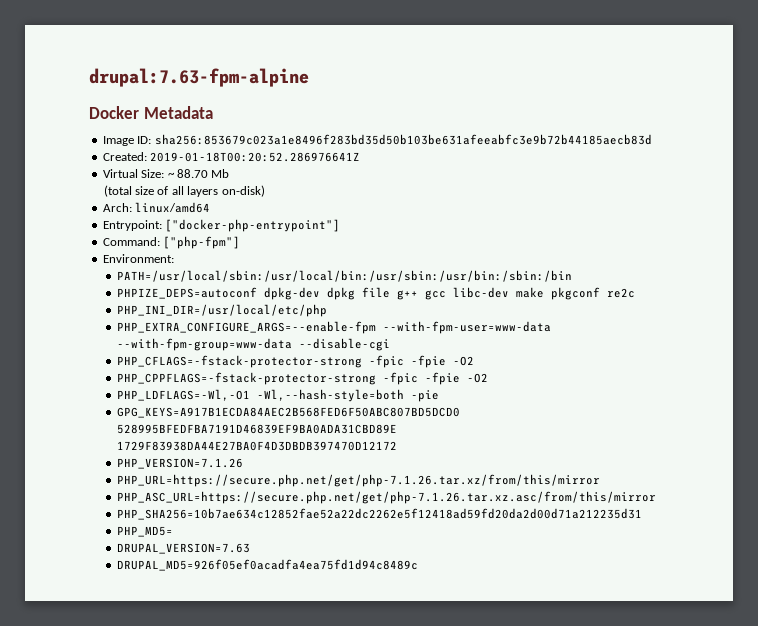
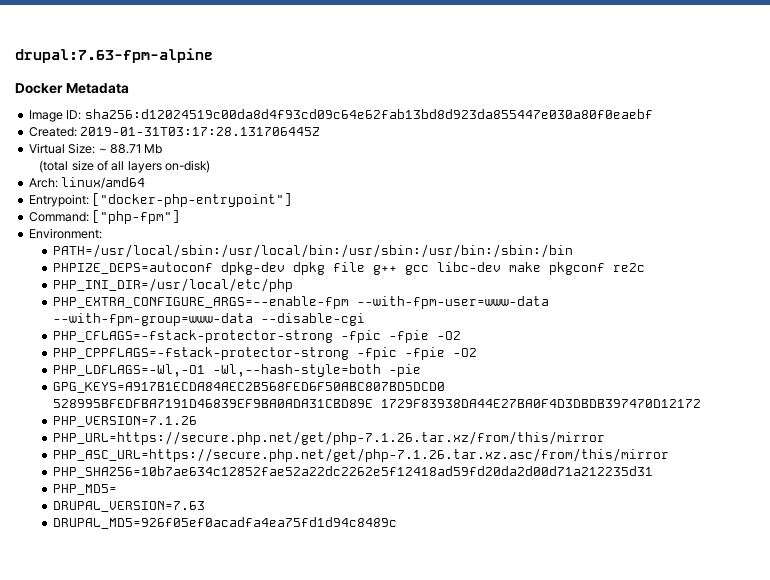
- Image ID: sha256:853679c023a1e8496f283bd35d50b103be631afeeabfc3e9b72b44185aecb83d
+ Image ID: sha256:d12024519c00da8d4f93cd09c64e62fab13bd8d923da855447e030a80f0eaebf
- Created: 2019-01-18T00:20:52.286976641Z
+ Created: 2019-01-31T03:17:28.131706445Z
- Virtual Size: ~ 88.70 Mb
+ Virtual Size: ~ 88.71 Mb

